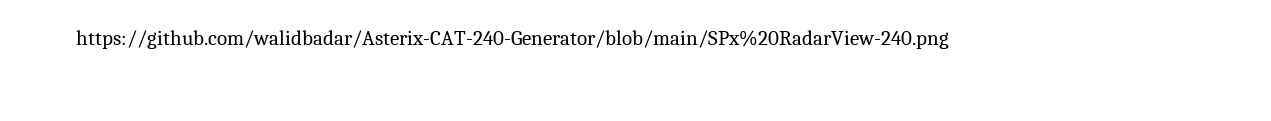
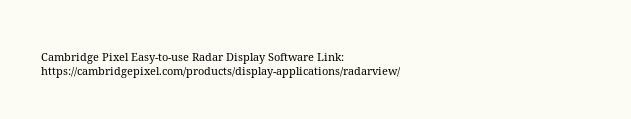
- https://github.com/walidbadar/Asterix-CAT-240-Generator/blob/main/SPx%20RadarView-240.png
+ Cambridge Pixel Easy-to-use Radar Display Software Link: https://cambridgepixel.com/products/display-applications/radarview/

